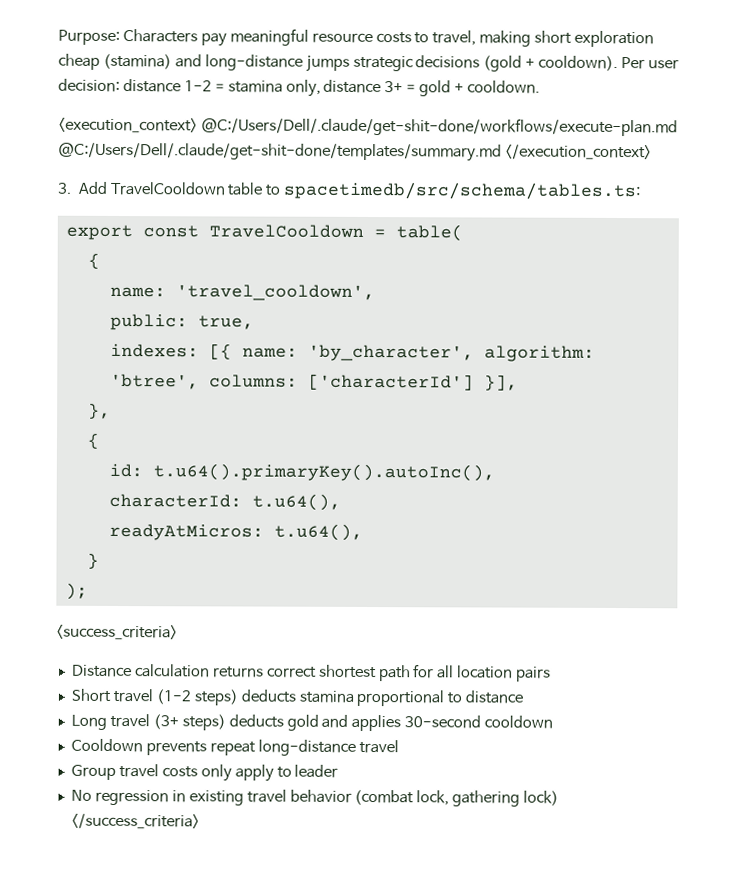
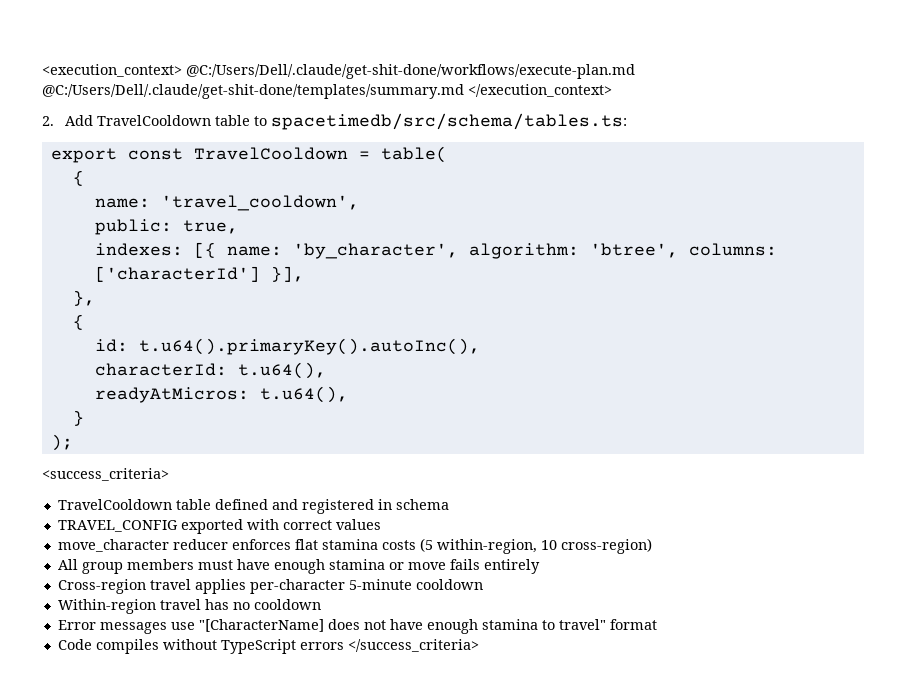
- Purpose: Characters pay meaningful resource costs to travel, making short exploration cheap (stamina) and long-distance jumps strategic decisions (gold + cooldown). Per user decision: distance 1-2 = stamina only, distance 3+ = gold + cooldown.
- 3. Add TravelCooldown table to spacetimedb/src/schema/tables.ts:
+ 2. Add TravelCooldown table to spacetimedb/src/schema/tables.ts:
- Distance calculation returns correct shortest path for all location pairs
- Short travel (1-2 steps) deducts stamina proportional to distance
- Long travel (3+ steps) deducts gold and applies 30-second cooldown
- Cooldown prevents repeat long-distance travel
- Group travel costs only apply to leader
- No regression in existing travel behavior (combat lock, gathering lock) </success_criteria>
+ TravelCooldown table defined and registered in schema
+ TRAVEL_CONFIG exported with correct values
+ move_character reducer enforces flat stamina costs (5 within-region, 10 cross-region)
+ All group members must have enough stamina or move fails entirely
+ Cross-region travel applies per-character 5-minute cooldown
+ Within-region travel has no cooldown
+ Error messages use "[CharacterName] does not have enough stamina to travel" format
+ Code compiles without TypeScript errors </success_criteria>

